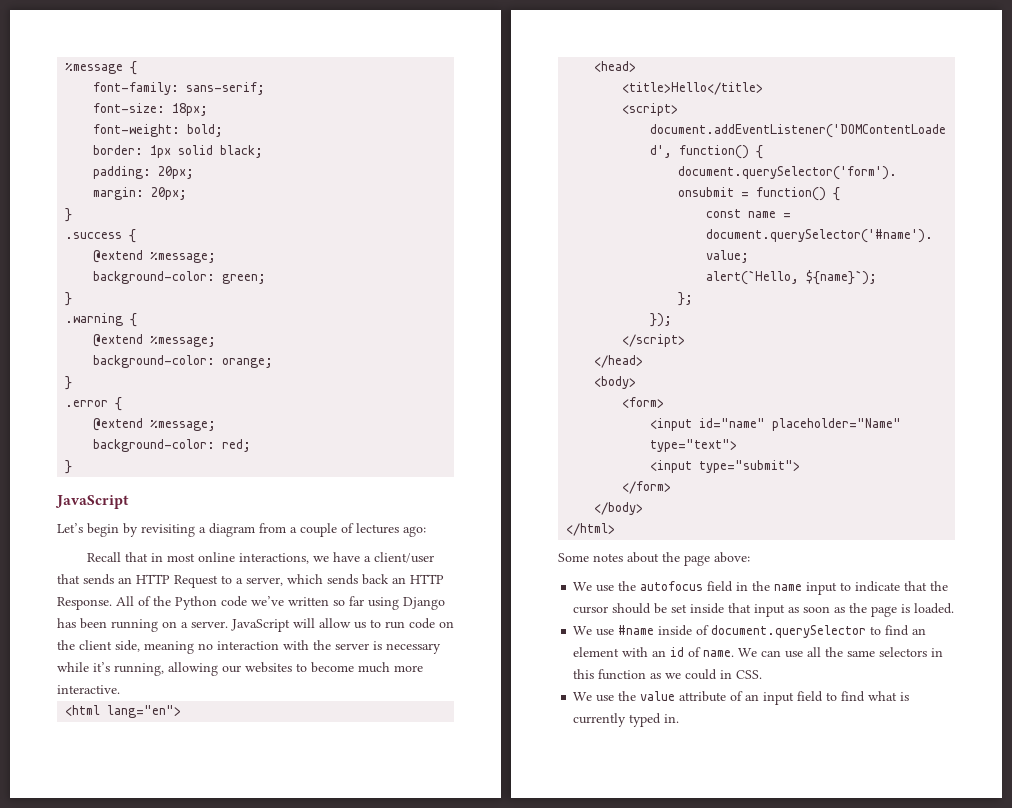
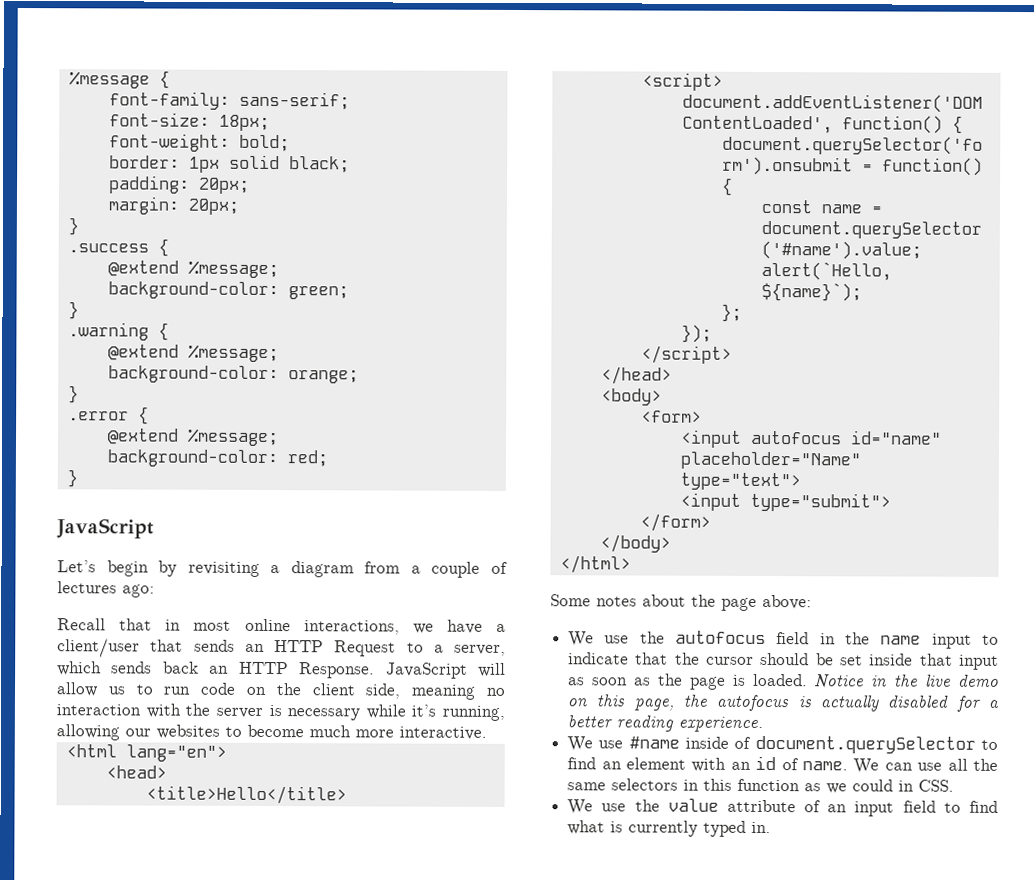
- All of the Python code we’ve written so far using Django has been running on a server.
- <input id="name" placeholder="Name" type="text">
+ <input autofocus id="name" placeholder="Name" type="text">
+ Notice in the live demo on this page, the autofocus is actually disabled for a better reading experience.

